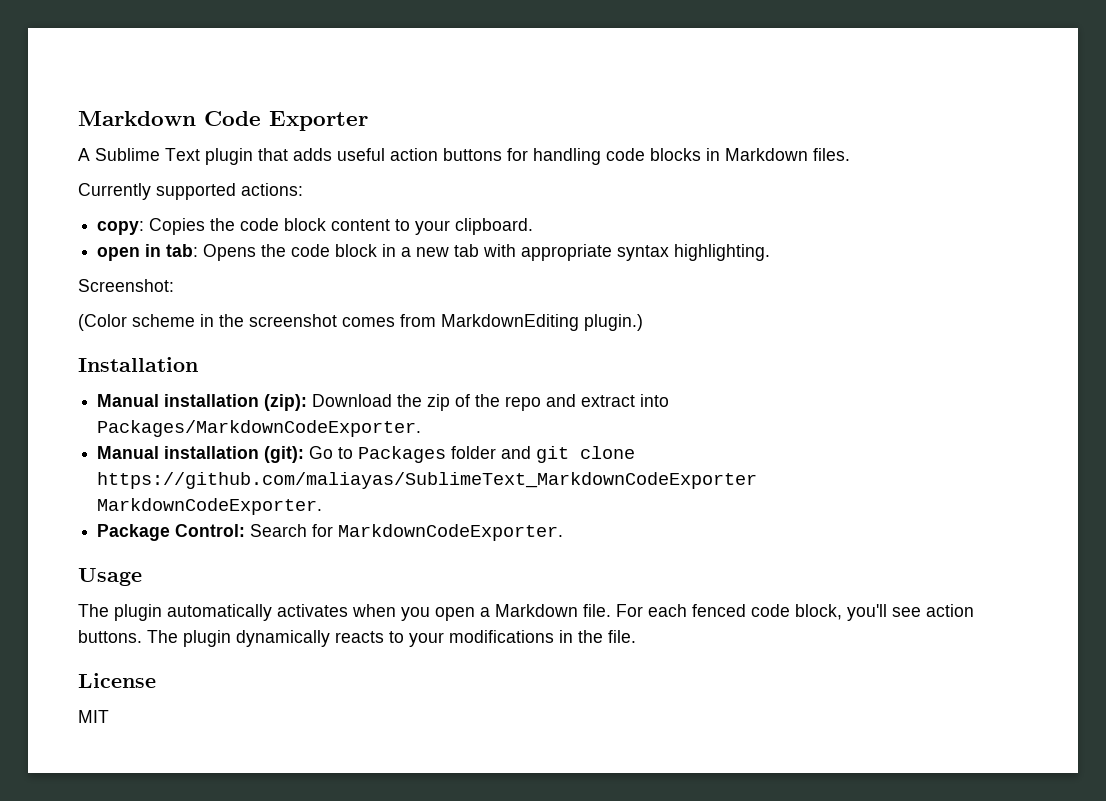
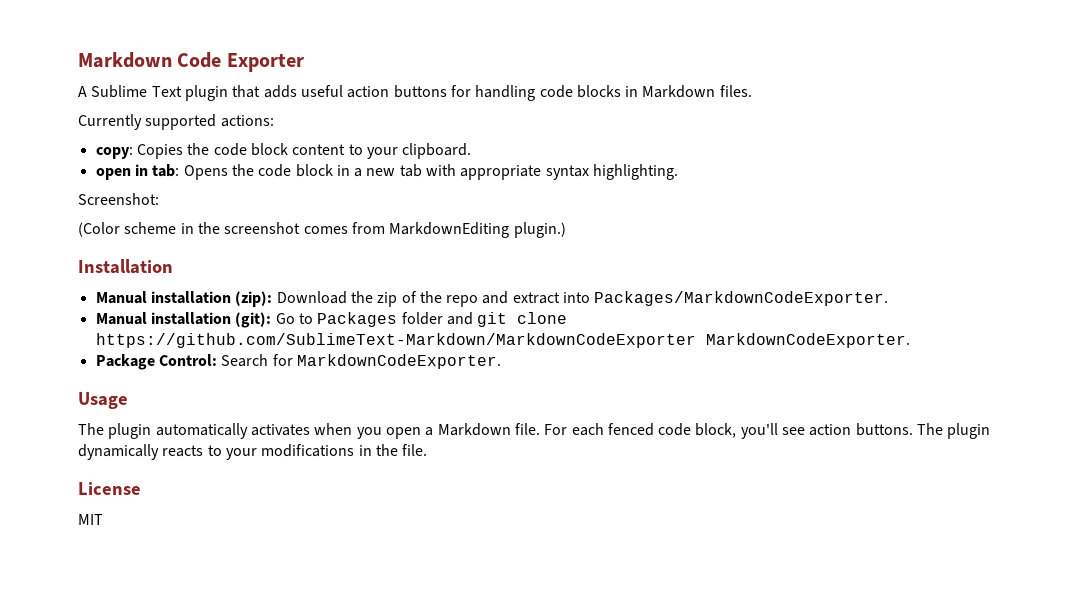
- Manual installation (git): Go to Packages folder and git clone https://github.com/maliayas/SublimeText_MarkdownCodeExporter MarkdownCodeExporter.
+ Manual installation (git): Go to Packages folder and git clone https://github.com/SublimeText-Markdown/MarkdownCodeExporter MarkdownCodeExporter.

